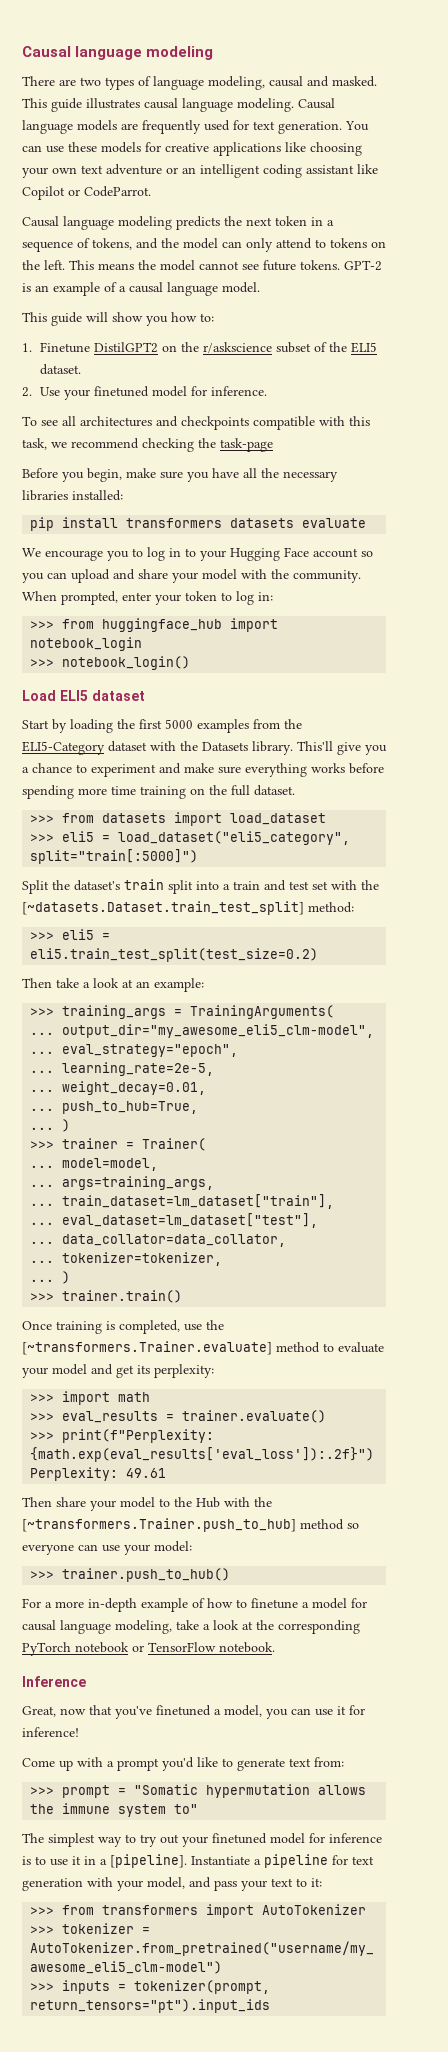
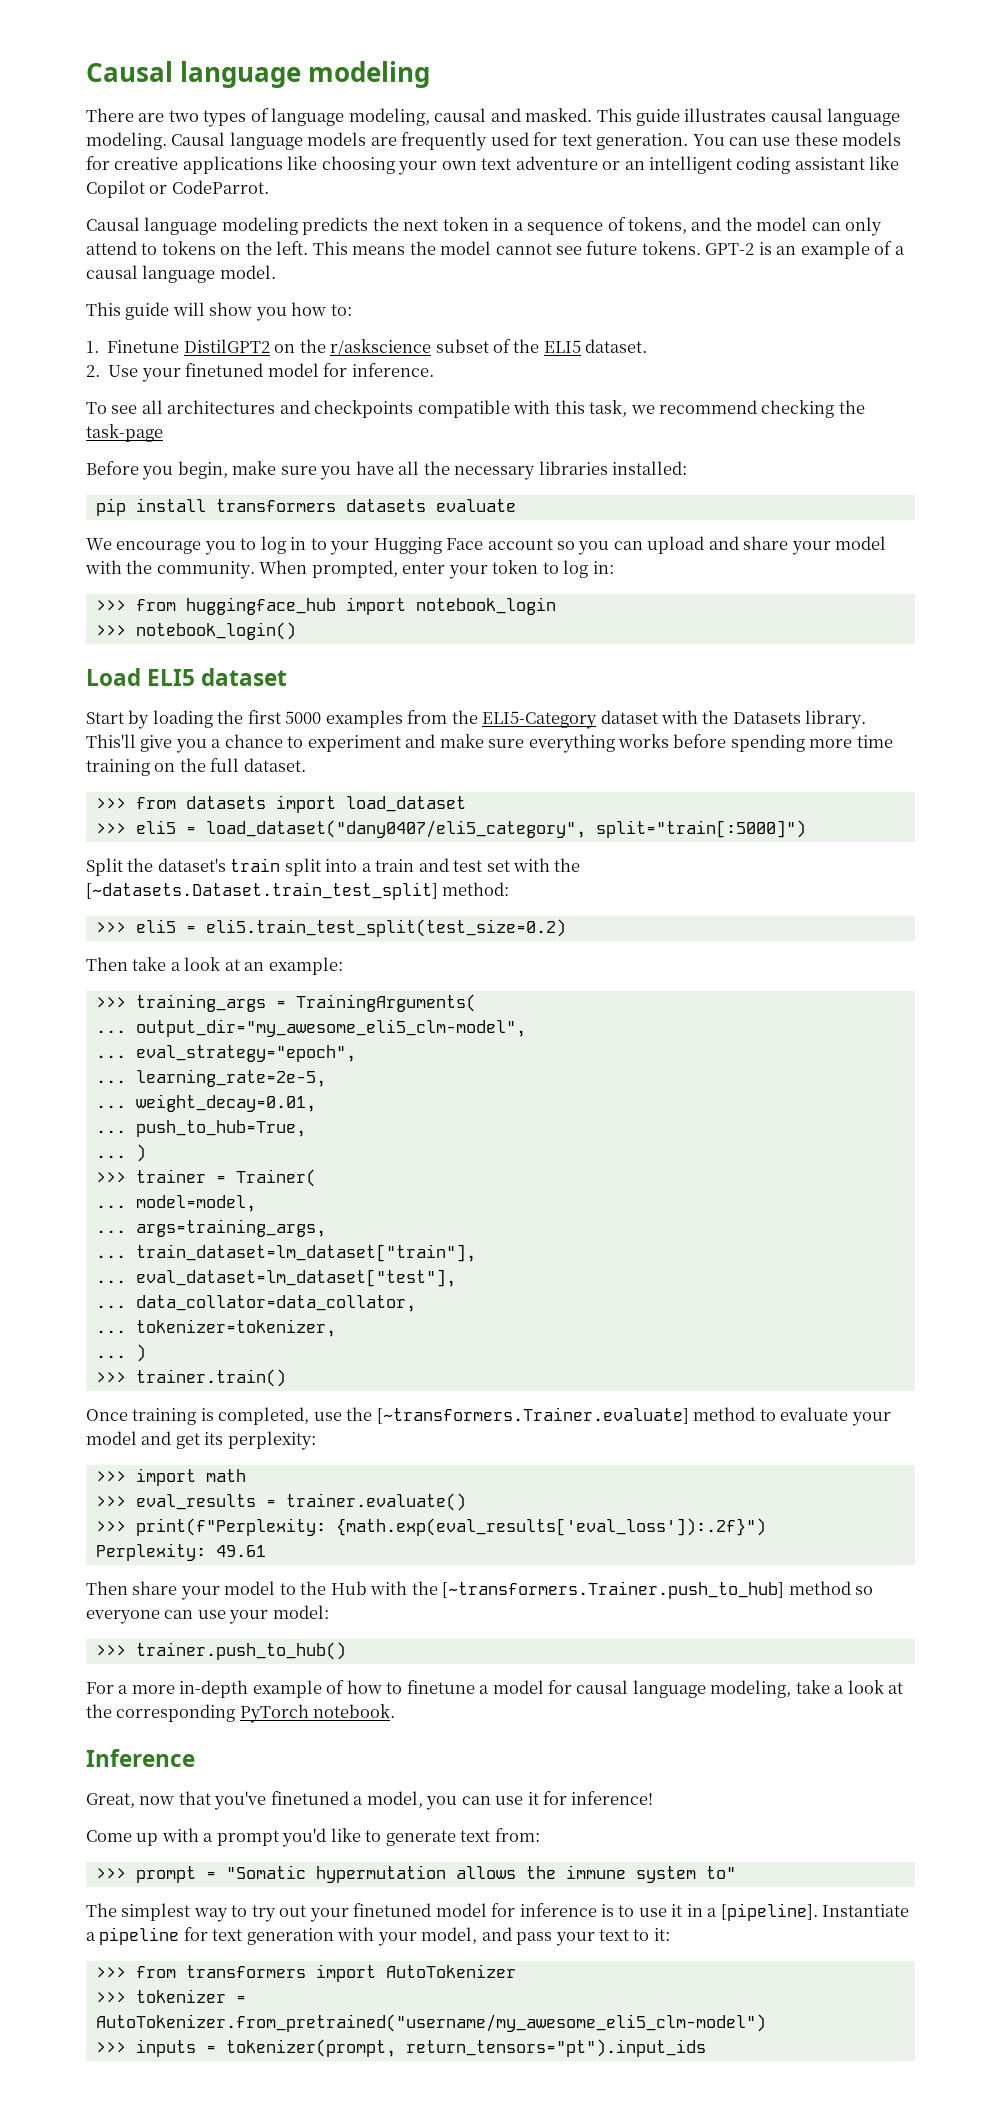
- >>> eli5 = load_dataset("eli5_category", split="train[:5000]")
+ >>> eli5 = load_dataset("dany0407/eli5_category", split="train[:5000]")
- For a more in-depth example of how to finetune a model for causal language modeling, take a look at the corresponding PyTorch notebook or TensorFlow notebook.
+ For a more in-depth example of how to finetune a model for causal language modeling, take a look at the corresponding PyTorch notebook.

